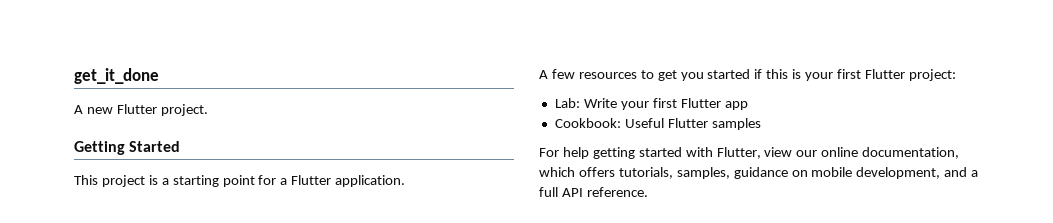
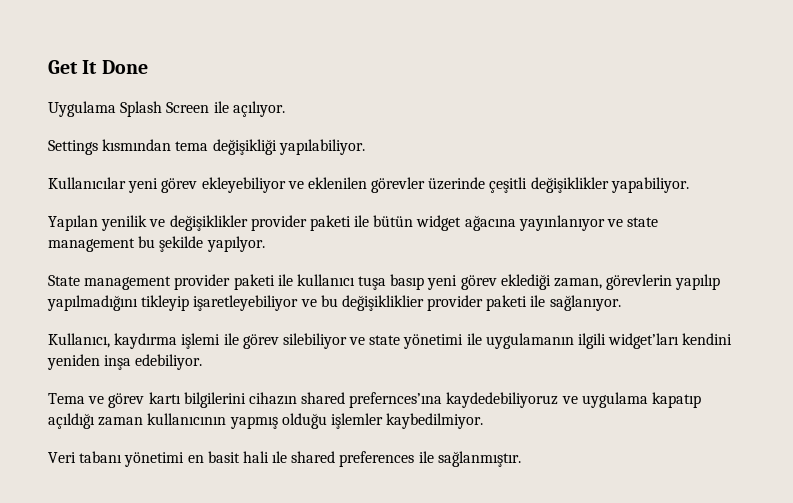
- get_it_done
- A new Flutter project.
- Getting Started
- This project is a starting point for a Flutter application.
- A few resources to get you started if this is your first Flutter project:
- Lab: Write your first Flutter app
- Cookbook: Useful Flutter samples
- For help getting started with Flutter, view our online documentation, which offers tutorials, samples, guidance on mobile development, and a full API reference.
+ Get It Done
+ Uygulama Splash Screen ile açılıyor.
+ Settings kısmından tema değişikliği yapılabiliyor.
+ Kullanıcılar yeni görev ekleyebiliyor ve eklenilen görevler üzerinde çeşitli değişiklikler yapabiliyor.
+ Yapılan yenilik ve değişiklikler provider paketi ile bütün widget ağacına yayınlanıyor ve state management bu şekilde yapılyor.
+ State management provider paketi ile kullanıcı tuşa basıp yeni görev eklediği zaman, görevlerin yapılıp yapılmadığını tikleyip işaretleyebiliyor ve bu değişikliklier provider paketi ile sağlanıyor.
+ Kullanıcı, kaydırma işlemi ile görev silebiliyor ve state yönetimi ile uygulamanın ilgili widget’ları kendini yeniden inşa edebiliyor.
+ Tema ve görev kartı bilgilerini cihazın shared prefernces’ına kaydedebiliyoruz ve uygulama kapatıp açıldığı zaman kullanıcının yapmış olduğu işlemler kaybedilmiyor.
+ Veri tabanı yönetimi en basit hali ıle shared preferences ile sağlanmıştır.

